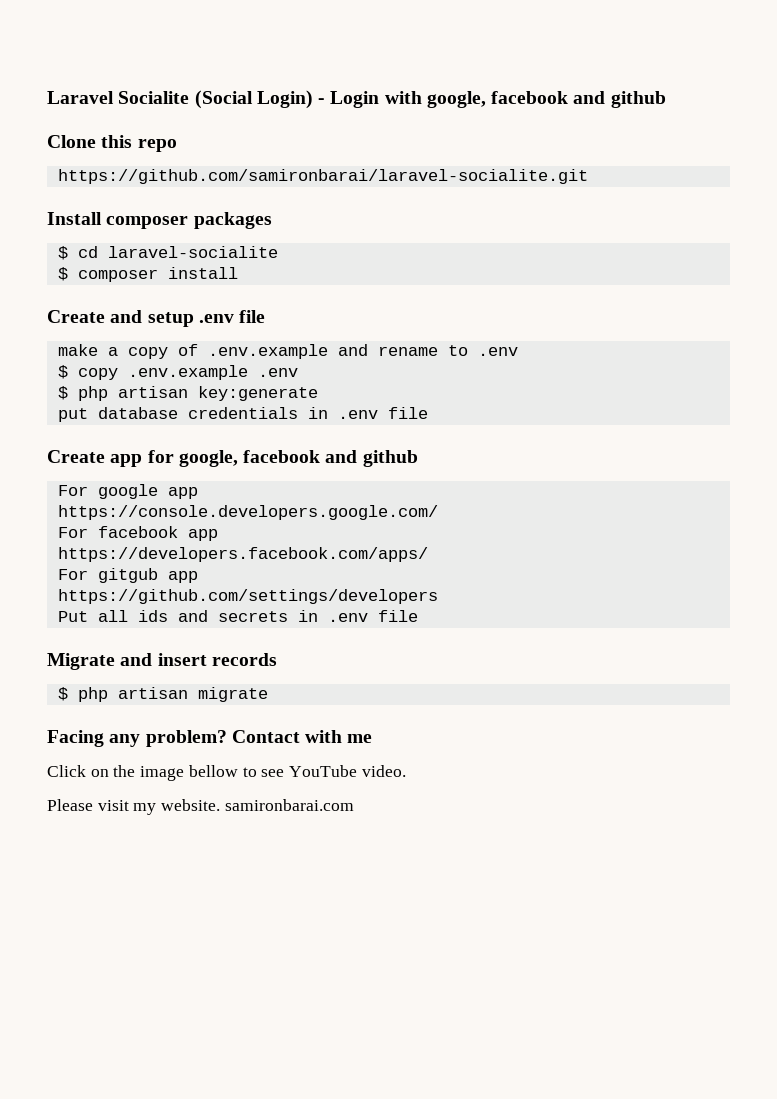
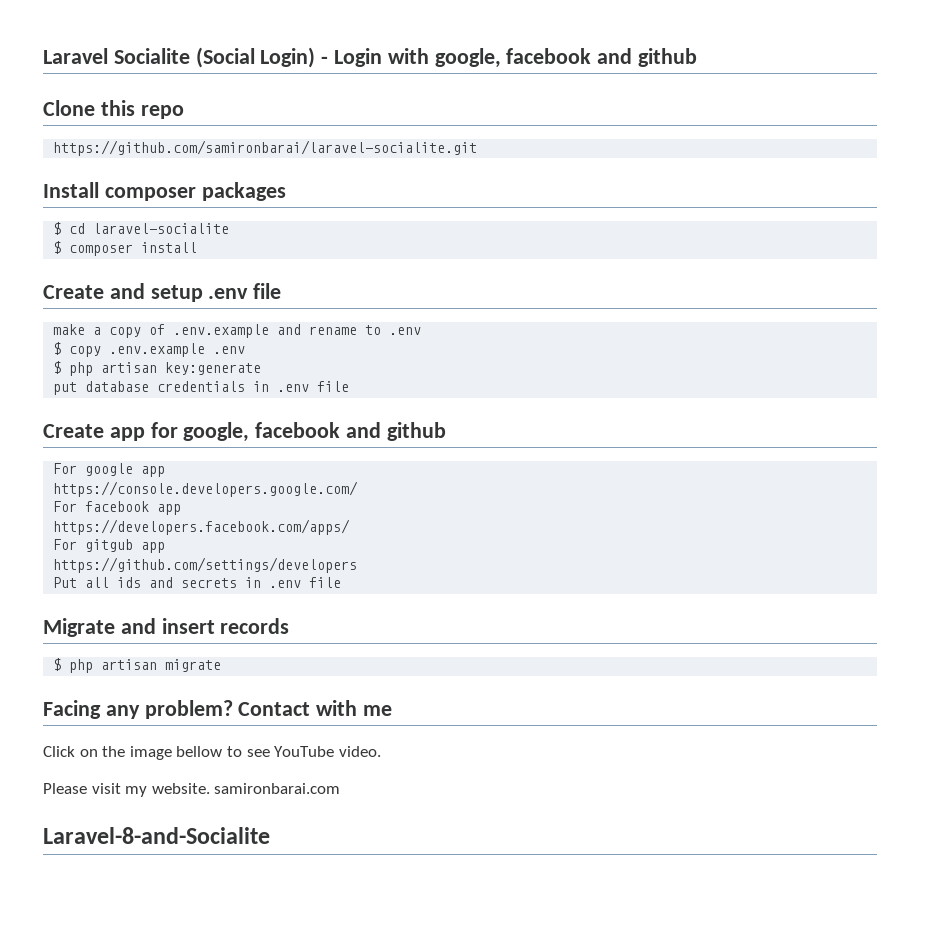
+ Laravel-8-and-Socialite

